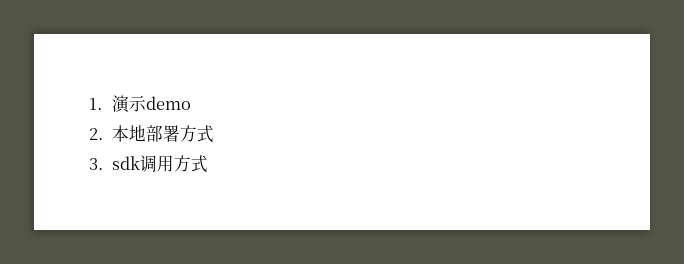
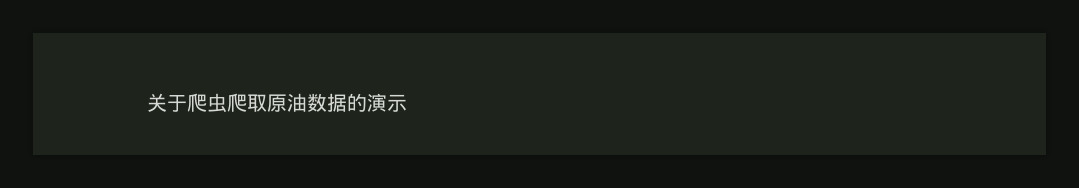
- 1.演示demo
- 2.本地部署方式
- 3. sdk调用方式
+ 关于爬虫爬取原油数据的演示

